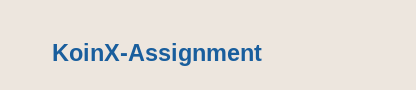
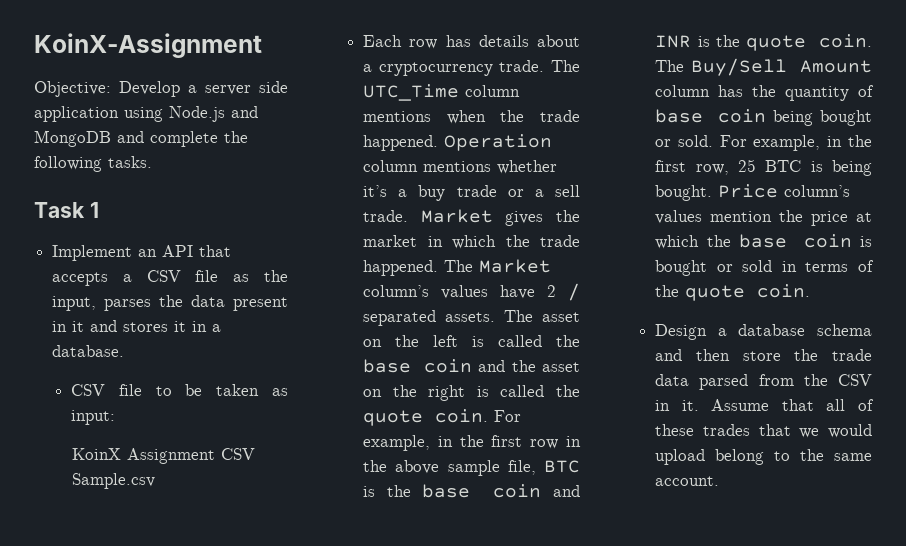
+ Objective: Develop a server side application using Node.js and MongoDB and complete the following tasks.
+ Task 1
+ Implement an API that accepts a CSV file as the input, parses the data present in it and stores it in a database.
+ CSV file to be taken as input:
+ KoinX Assignment CSV Sample.csv
+ Each row has details about a cryptocurrency trade. The UTC_Time column mentions when the trade happened. Operation column mentions whether it’s a buy trade or a sell trade. Market gives the market in which the trade happened. The Market column’s values have 2 / separated assets. The asset on the left is called the base coin and the asset on the right is called the quote coin. For example, in the first row in the above sample file, BTC is the base coin and INR is the quote coin. The Buy/Sell Amount column has the quantity of base coin being bought or sold. For example, in the first row, 25 BTC is being bought. Price column’s values mention the price at which the base coin is bought or sold in terms of the quote coin.
+ Design a database schema and then store the trade data parsed from the CSV in it. Assume that all of these trades that we would upload belong to the same account.

